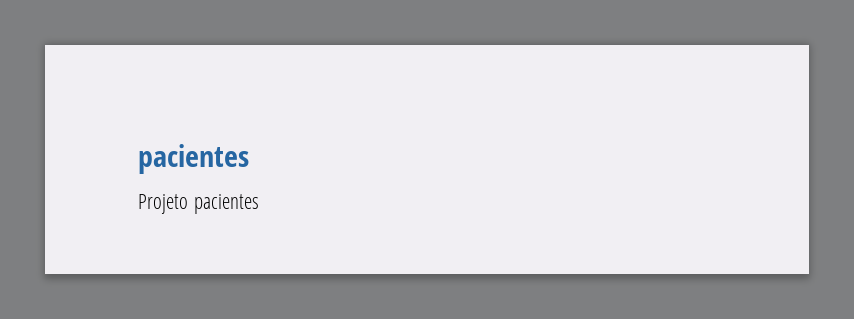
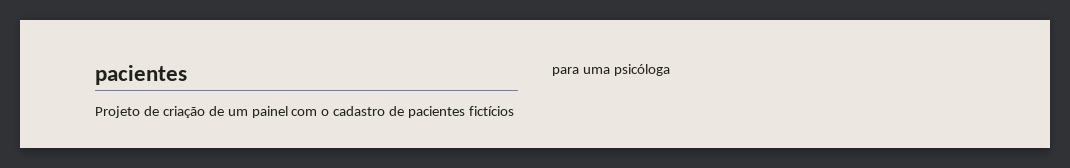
- Projeto pacientes
+ Projeto de criação de um painel com o cadastro de pacientes fictícios para uma psicóloga

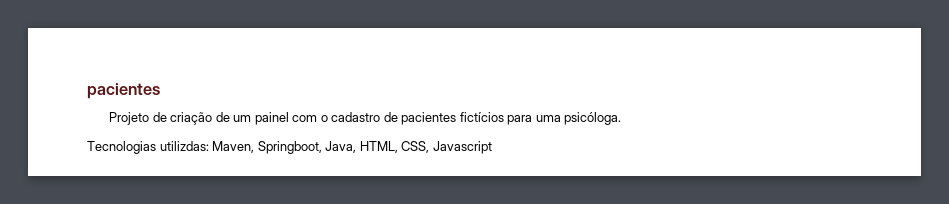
- Projeto de criação de um painel com o cadastro de pacientes fictícios para uma psicóloga
+ Projeto de criação de um painel com o cadastro de pacientes fictícios para uma psicóloga.
+ Tecnologias utilizdas: Maven, Springboot, Java, HTML, CSS, Javascript

